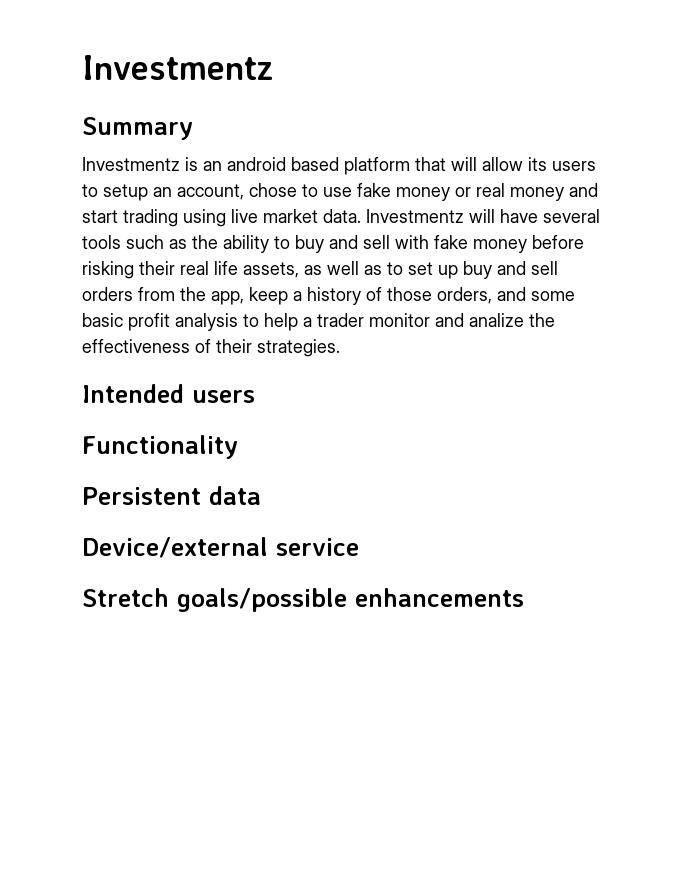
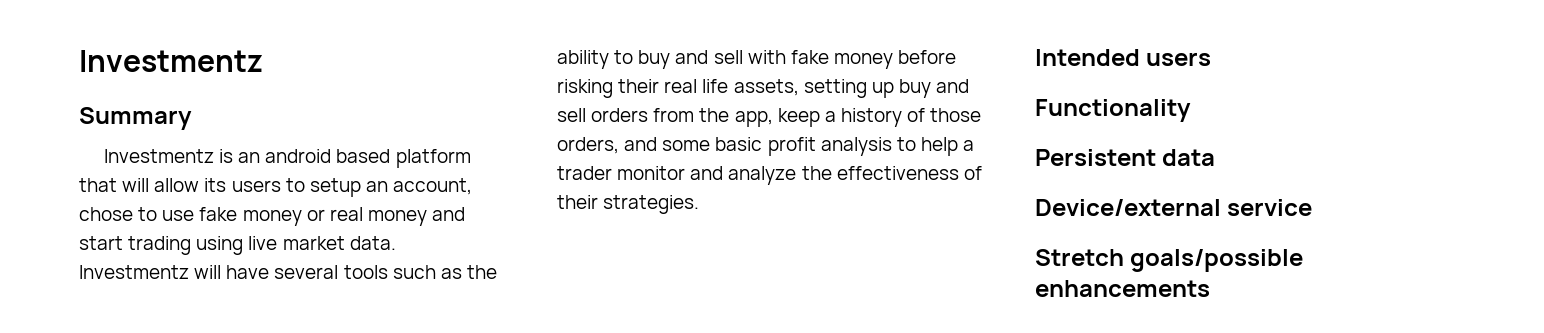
- Investmentz will have several tools such as the ability to buy and sell with fake money before risking their real life assets, as well as to set up buy and sell orders from the app, keep a history of those orders, and some basic profit analysis to help a trader monitor and analize the effectiveness of their strategies.
+ Investmentz will have several tools such as the ability to buy and sell with fake money before risking their real life assets, setting up buy and sell orders from the app, keep a history of those orders, and some basic profit analysis to help a trader monitor and analyze the effectiveness of their strategies.

